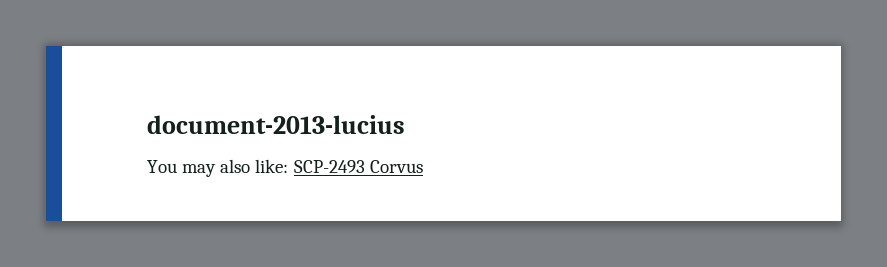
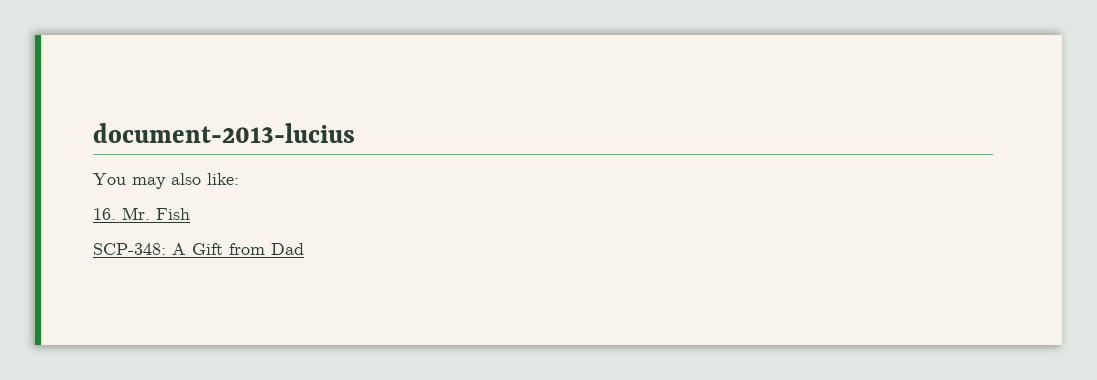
- You may also like: SCP-2493 Corvus
+ You may also like:
+ 16. Mr. Fish
+ SCP-348: A Gift from Dad

